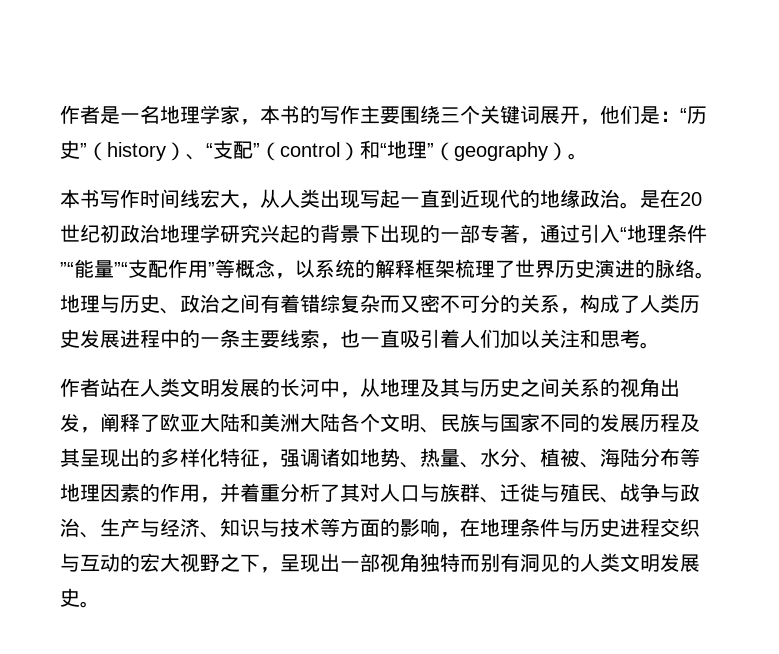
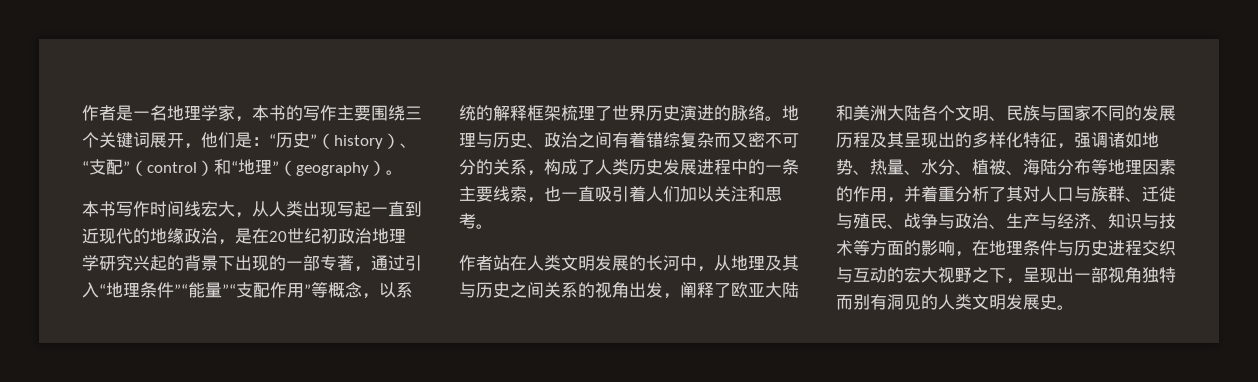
- 本书写作时间线宏大，从人类出现写起一直到近现代的地缘政治。是在20世纪初政治地理学研究兴起的背景下出现的一部专著，通过引入“地理条件”“能量”“支配作用”等概念，以系统的解释框架梳理了世界历史演进的脉络。
+ 本书写作时间线宏大，从人类出现写起一直到近现代的地缘政治，是在20世纪初政治地理学研究兴起的背景下出现的一部专著，通过引入“地理条件”“能量”“支配作用”等概念，以系统的解释框架梳理了世界历史演进的脉络。

